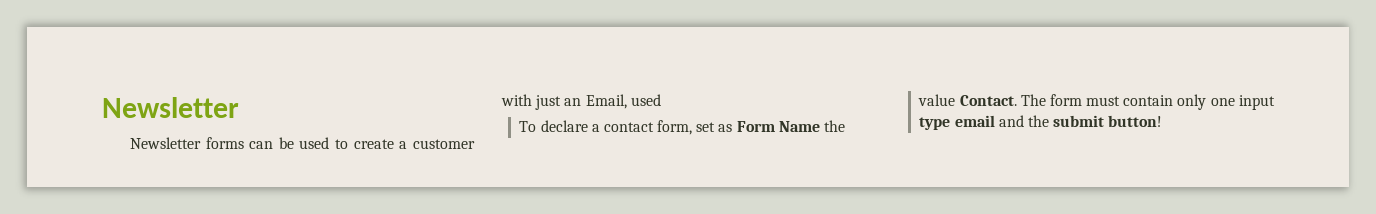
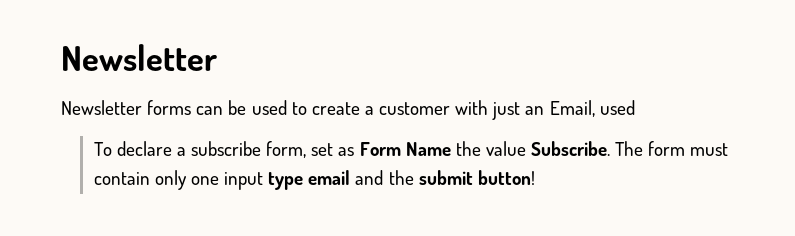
- To declare a contact form, set as Form Name the value Contact.
+ To declare a subscribe form, set as Form Name the value Subscribe.

